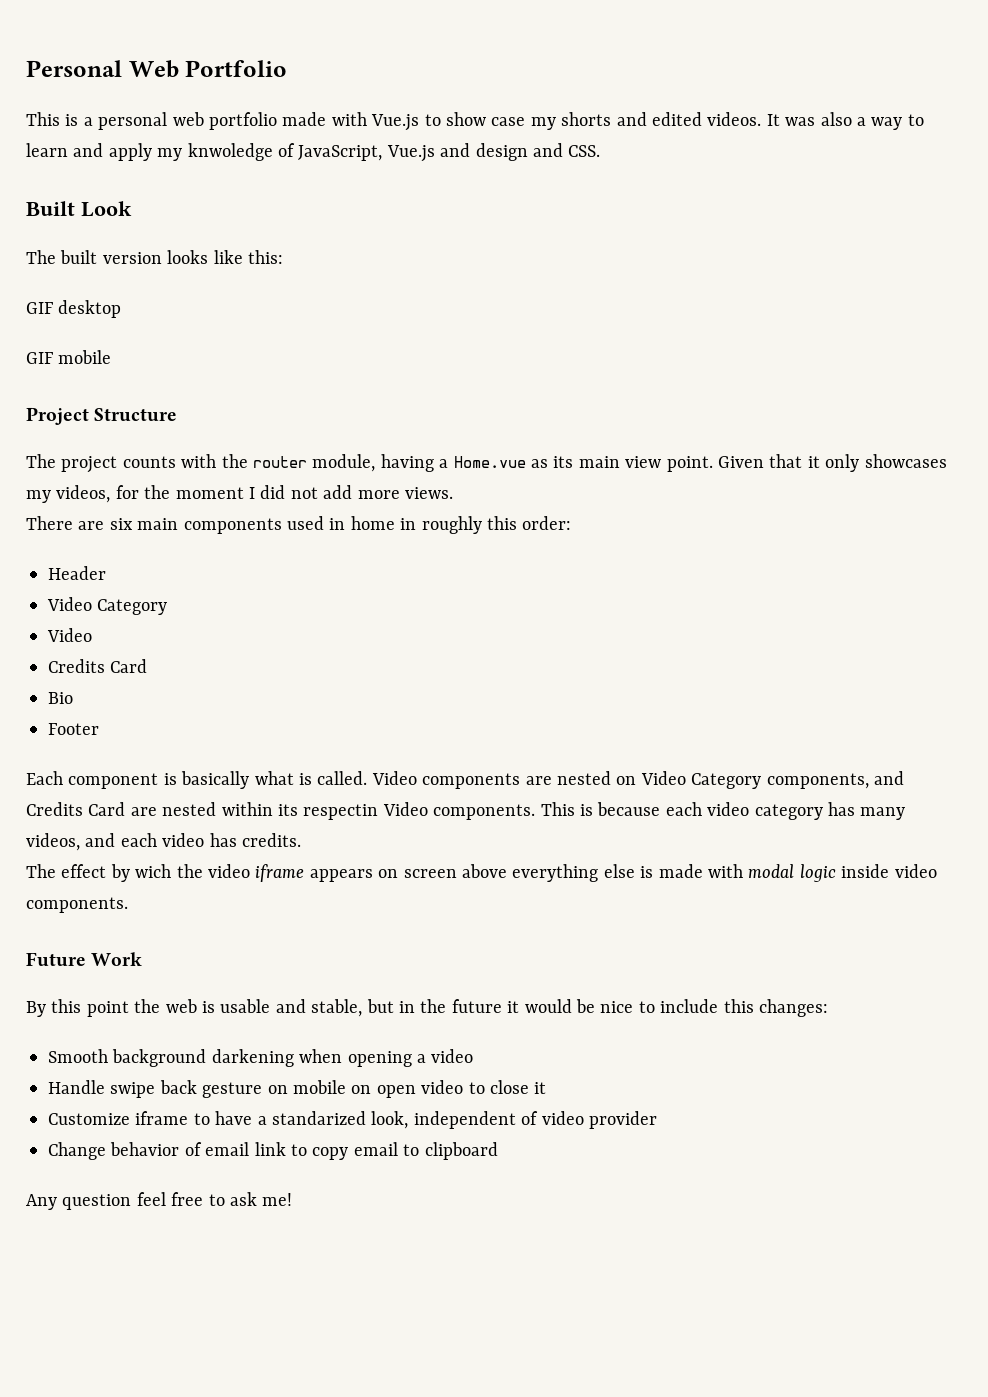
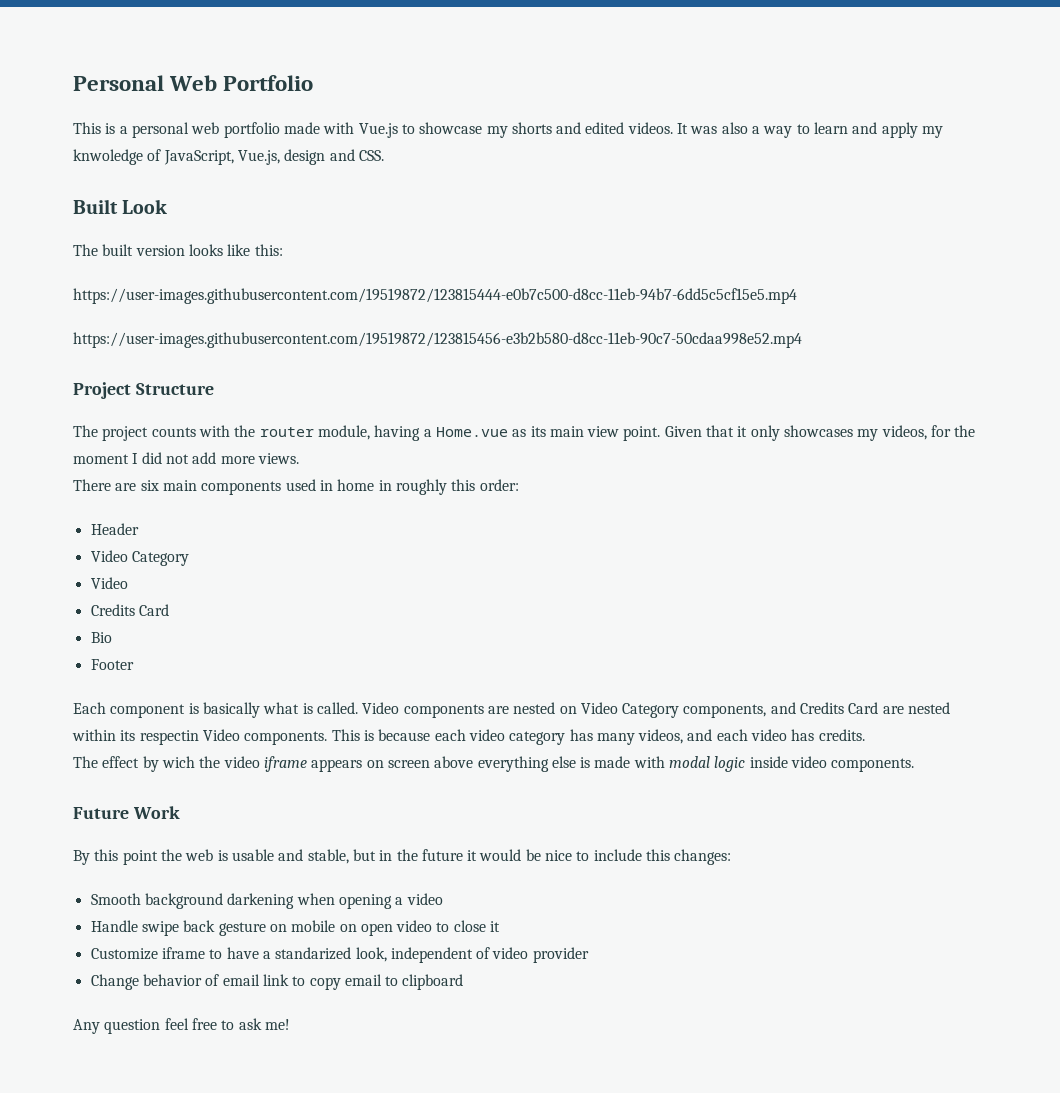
- This is a personal web portfolio made with Vue.js to show case my shorts and edited videos.
+ This is a personal web portfolio made with Vue.js to showcase my shorts and edited videos.
- It was also a way to learn and apply my knwoledge of JavaScript, Vue.js and design and CSS.
+ It was also a way to learn and apply my knwoledge of JavaScript, Vue.js, design and CSS.
- GIF desktop
- GIF mobile
+ https://user-images.githubusercontent.com/19519872/123815444-e0b7c500-d8cc-11eb-94b7-6dd5c5cf15e5.mp4
+ https://user-images.githubusercontent.com/19519872/123815456-e3b2b580-d8cc-11eb-90c7-50cdaa998e52.mp4

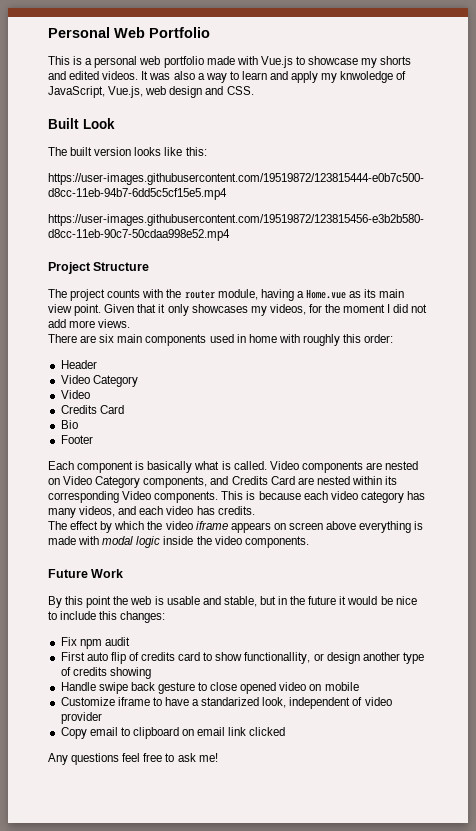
- It was also a way to learn and apply my knwoledge of JavaScript, Vue.js, design and CSS.
+ It was also a way to learn and apply my knwoledge of JavaScript, Vue.js, web design and CSS.
- There are six main components used in home in roughly this order:
+ There are six main components used in home with roughly this order:
- Video components are nested on Video Category components, and Credits Card are nested within its respectin Video components.
+ Video components are nested on Video Category components, and Credits Card are nested within its corresponding Video components.
- The effect by wich the video iframe appears on screen above everything else is made with modal logic inside video components.
+ The effect by which the video iframe appears on screen above everything is made with modal logic inside the video components.
- Smooth background darkening when opening a video
- Handle swipe back gesture on mobile on open video to close it
+ Fix npm audit
+ First auto flip of credits card to show functionallity, or design another type of credits showing
+ Handle swipe back gesture to close opened video on mobile
- Change behavior of email link to copy email to clipboard
+ Copy email to clipboard on email link clicked
- Any question feel free to ask me!
+ Any questions feel free to ask me!

